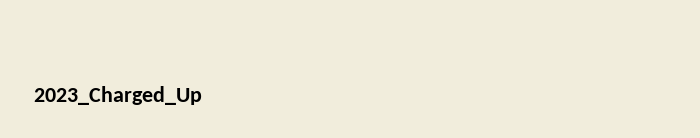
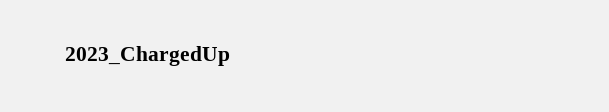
- 2023_Charged_Up
+ 2023_ChargedUp

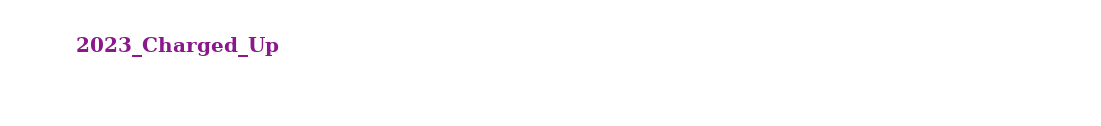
- 2023_ChargedUp
+ 2023_Charged_Up

